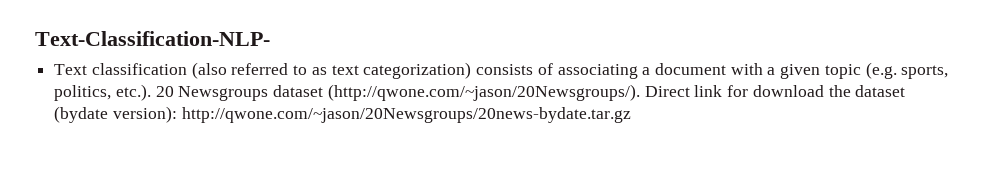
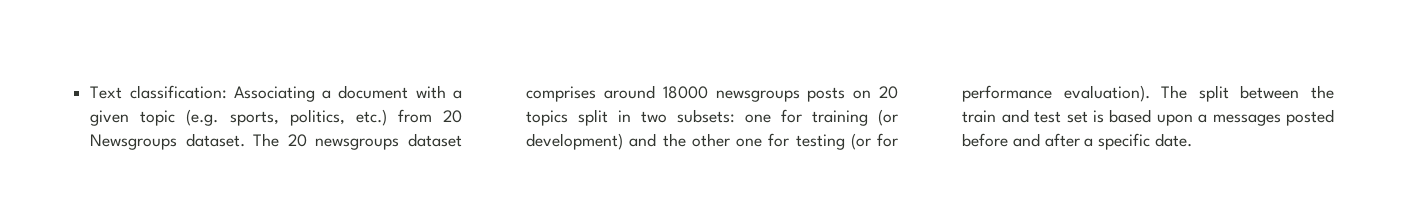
- Text-Classification-NLP-
- Text classification (also referred to as text categorization) consists of associating a document with a given topic (e.g. sports, politics, etc.). 20 Newsgroups dataset (http://qwone.com/~jason/20Newsgroups/). Direct link for download the dataset (bydate version): http://qwone.com/~jason/20Newsgroups/20news-bydate.tar.gz
+ Text classification: Associating a document with a given topic (e.g. sports, politics, etc.) from 20 Newsgroups dataset. The 20 newsgroups dataset comprises around 18000 newsgroups posts on 20 topics split in two subsets: one for training (or development) and the other one for testing (or for performance evaluation). The split between the train and test set is based upon a messages posted before and after a specific date.

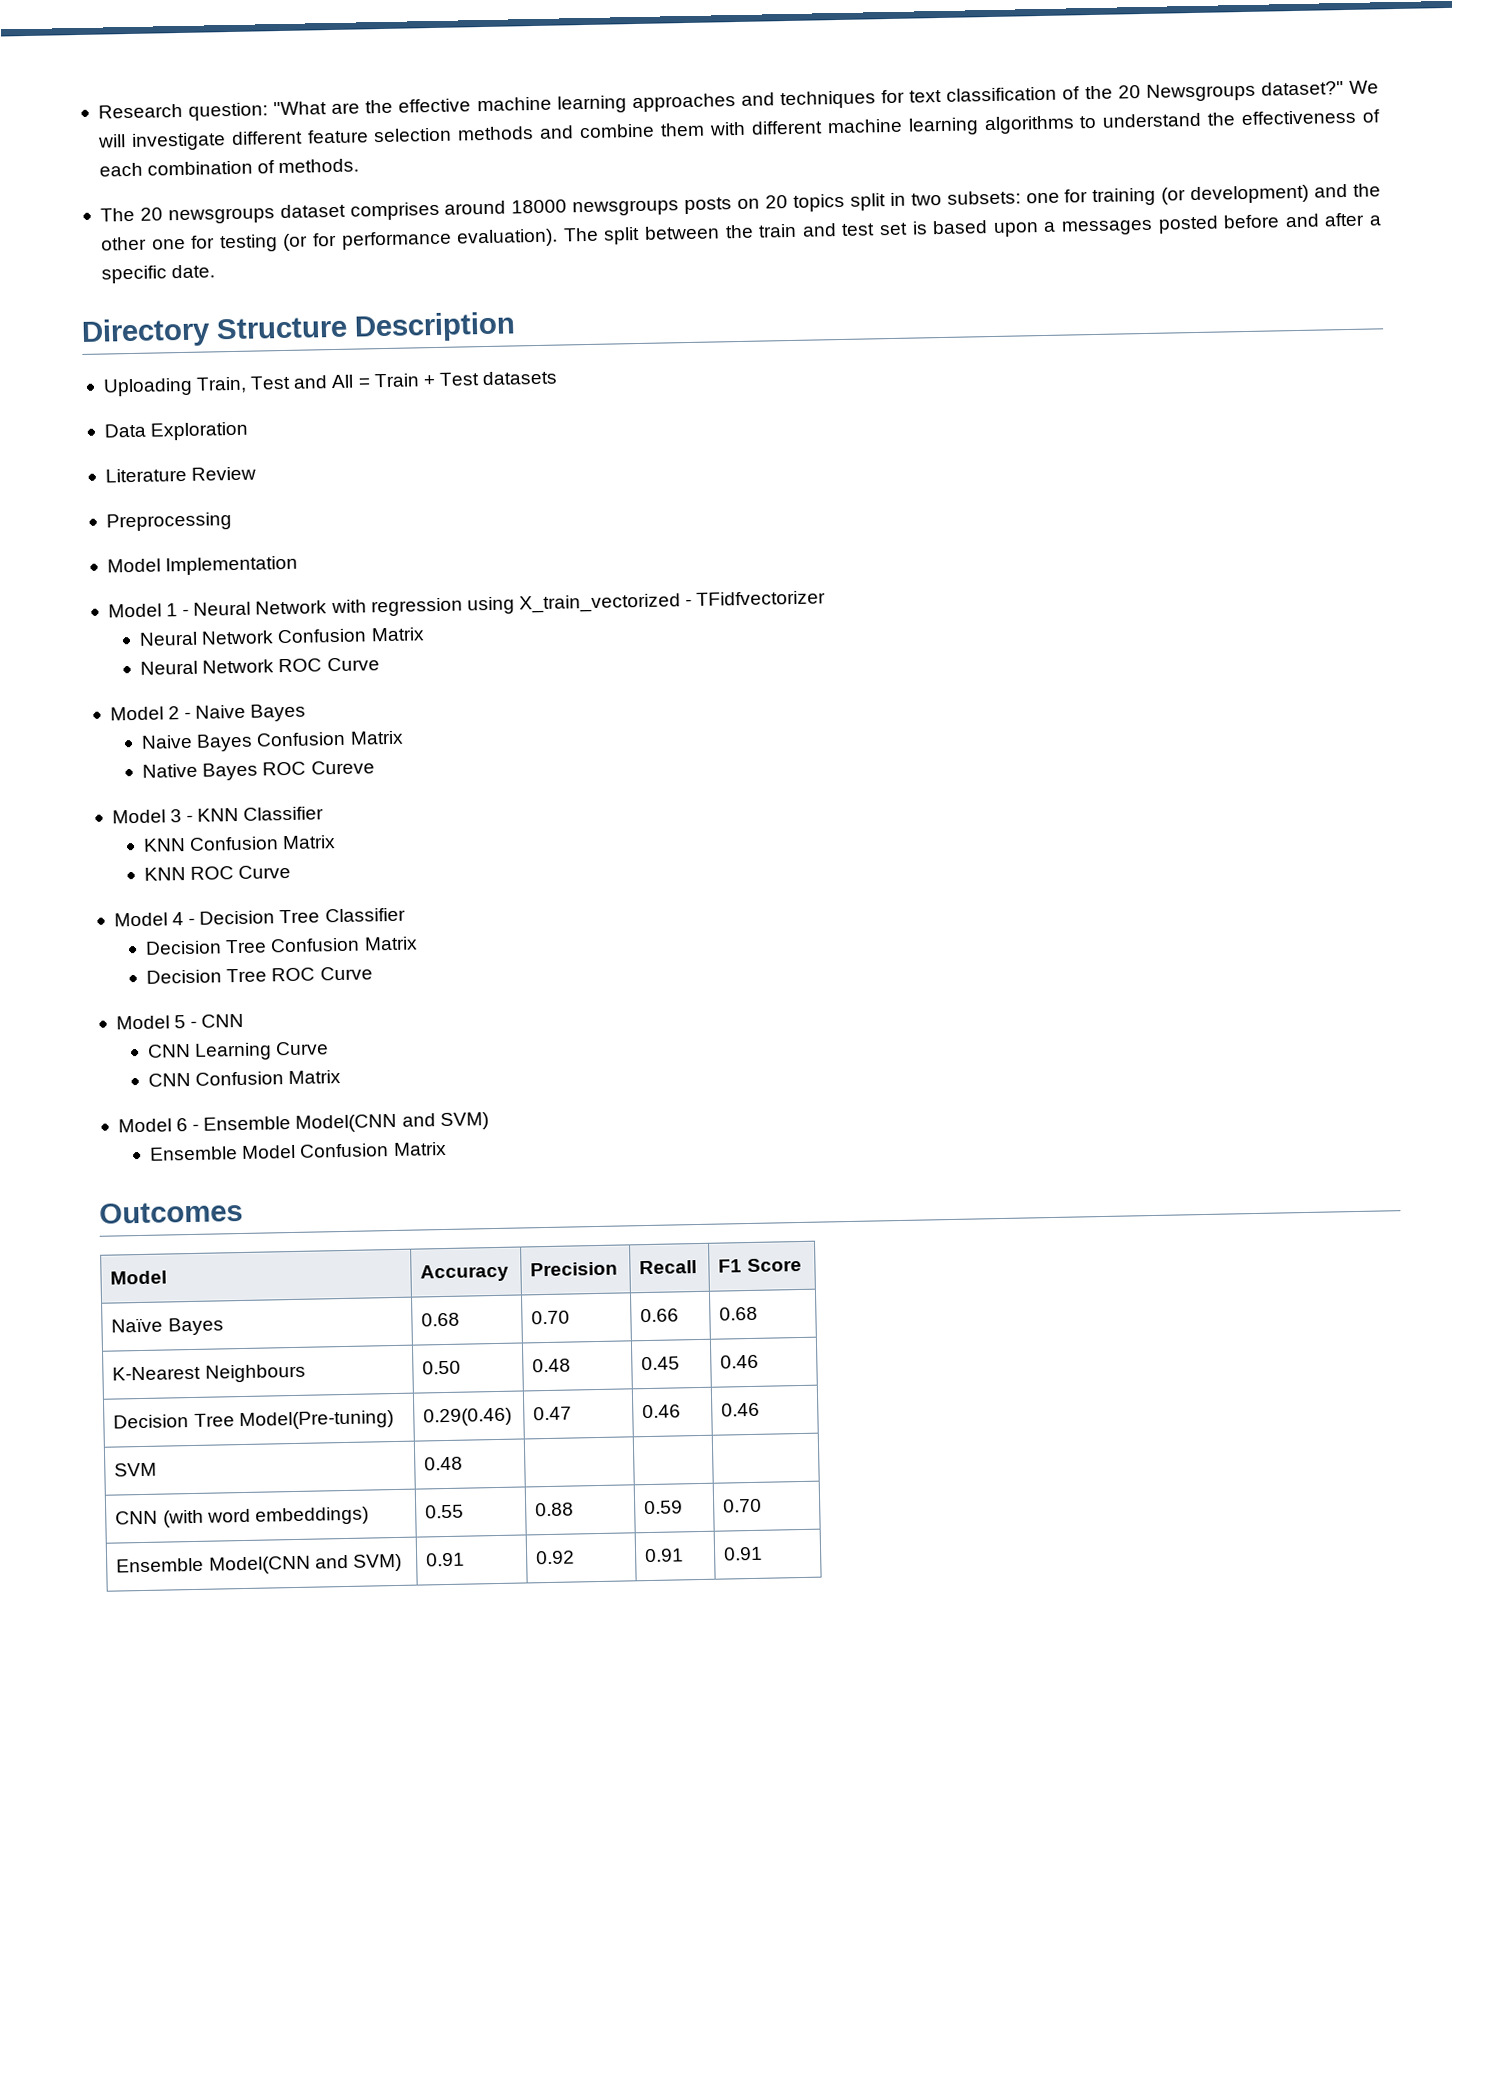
- Text classification: Associating a document with a given topic (e.g. sports, politics, etc.) from 20 Newsgroups dataset. The 20 newsgroups dataset comprises around 18000 newsgroups posts on 20 topics split in two subsets: one for training (or development) and the other one for testing (or for performance evaluation).
+ Research question: "What are the effective machine learning approaches and techniques for text classification of the 20 Newsgroups dataset?" We will investigate different feature selection methods and combine them with different machine learning algorithms to understand the effectiveness of each combination of methods.
+ The 20 newsgroups dataset comprises around 18000 newsgroups posts on 20 topics split in two subsets: one for training (or development) and the other one for testing (or for performance evaluation).
+ Directory Structure Description
+ Uploading Train, Test and All = Train + Test datasets
+ Data Exploration
+ Literature Review
+ Preprocessing
+ Model Implementation
+ Model 1 - Neural Network with regression using X_train_vectorized - TFidfvectorizer
+ Neural Network Confusion Matrix
+ Neural Network ROC Curve
+ Model 2 - Naive Bayes
+ Naive Bayes Confusion Matrix
+ Native Bayes ROC Cureve
+ Model 3 - KNN Classifier
+ KNN Confusion Matrix
+ KNN ROC Curve
+ Model 4 - Decision Tree Classifier
+ Decision Tree Confusion Matrix
+ Decision Tree ROC Curve
+ Model 5 - CNN
+ CNN Learning Curve
+ CNN Confusion Matrix
+ Model 6 - Ensemble Model(CNN and SVM)
+ Ensemble Model Confusion Matrix
+ Outcomes
+ Model | Accuracy | Precision | Recall | F1 Score
+ Naïve Bayes | 0.68 | 0.70 | 0.66 | 0.68
+ K-Nearest Neighbours | 0.50 | 0.48 | 0.45 | 0.46
+ Decision Tree Model(Pre-tuning) | 0.29(0.46) | 0.47 | 0.46 | 0.46
+ SVM | 0.48 | | |
+ CNN (with word embeddings) | 0.55 | 0.88 | 0.59 | 0.70
+ Ensemble Model(CNN and SVM) | 0.91 | 0.92 | 0.91 | 0.91

